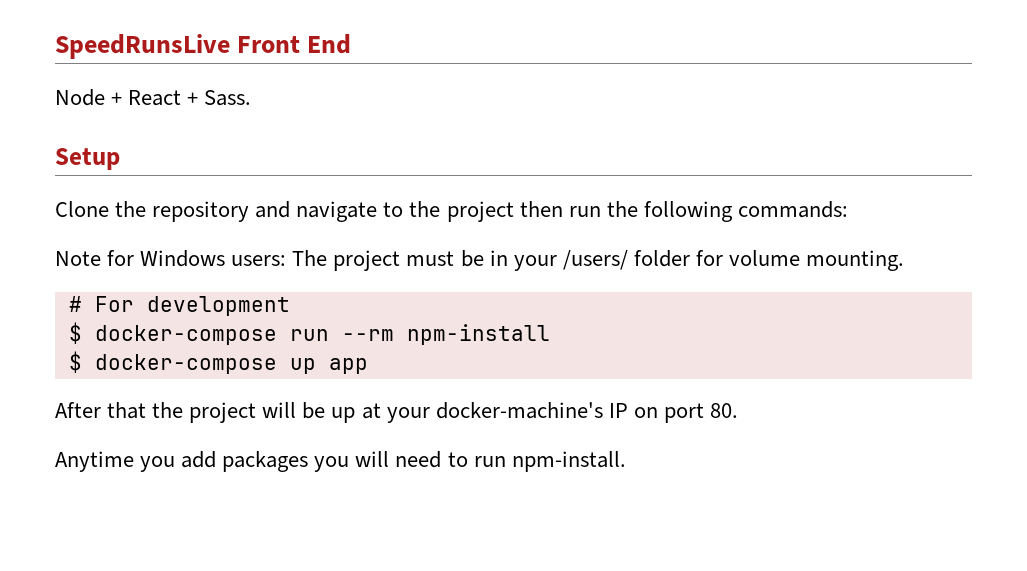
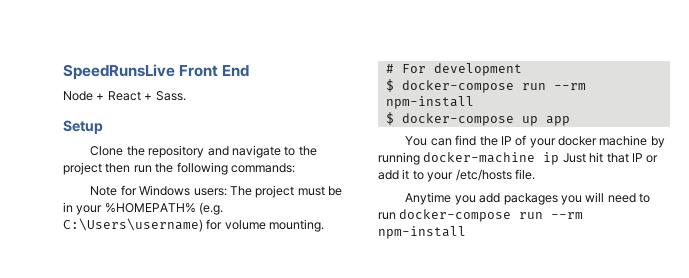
- Note for Windows users: The project must be in your /users/ folder for volume mounting.
+ Note for Windows users: The project must be in your %HOMEPATH% (e.g. C:\Users\username) for volume mounting.
- After that the project will be up at your docker-machine's IP on port 80.
+ You can find the IP of your docker machine by running docker-machine ip Just hit that IP or add it to your /etc/hosts file.
- Anytime you add packages you will need to run npm-install.
+ Anytime you add packages you will need to run docker-compose run --rm npm-install

